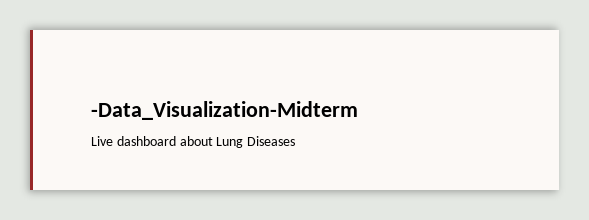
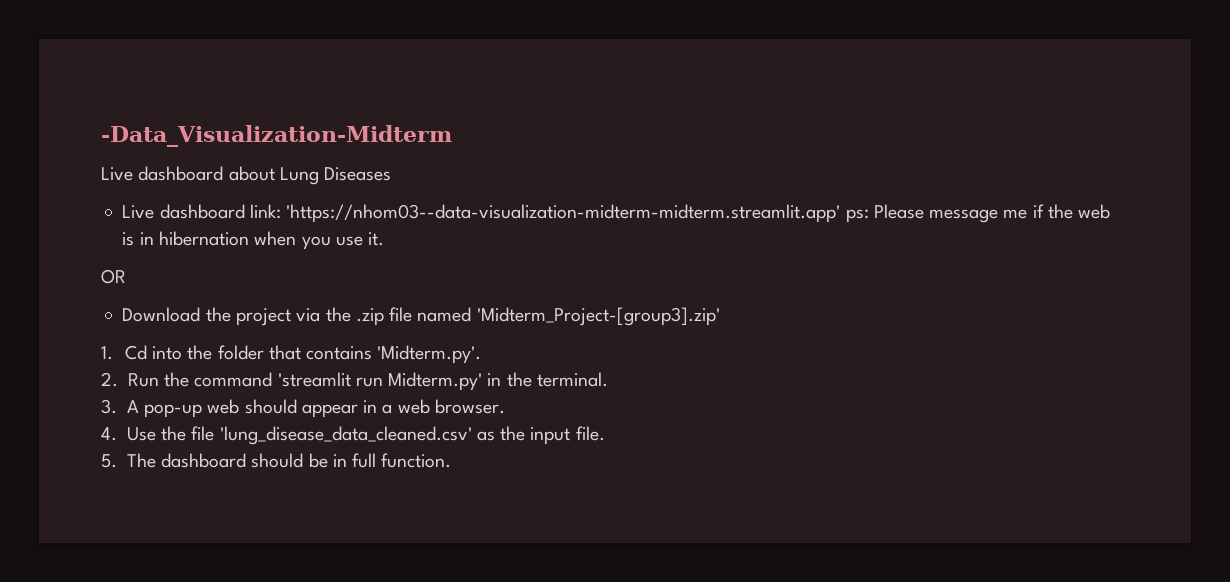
+ Live dashboard link: 'https://nhom03--data-visualization-midterm-midterm.streamlit.app' ps: Please message me if the web is in hibernation when you use it.
+ OR
+ Download the project via the .zip file named 'Midterm_Project-[group3].zip'
+ 1. Cd into the folder that contains 'Midterm.py'.
+ 2. Run the command 'streamlit run Midterm.py' in the terminal.
+ 3. A pop-up web should appear in a web browser.
+ 4. Use the file 'lung_disease_data_cleaned.csv' as the input file.
+ 5. The dashboard should be in full function.

